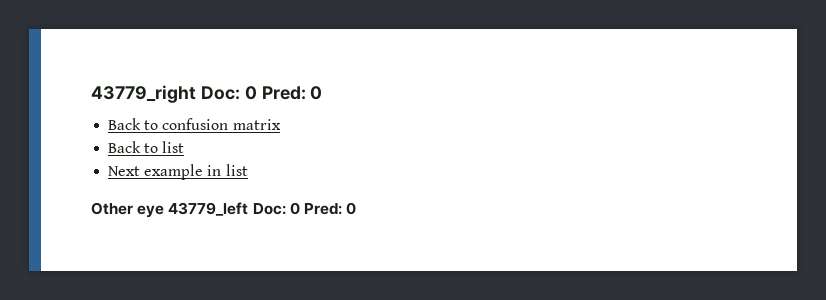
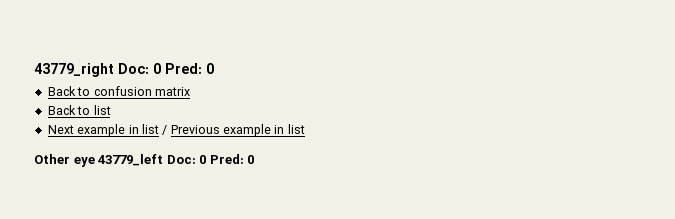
- Next example in list
+ Next example in list / Previous example in list

